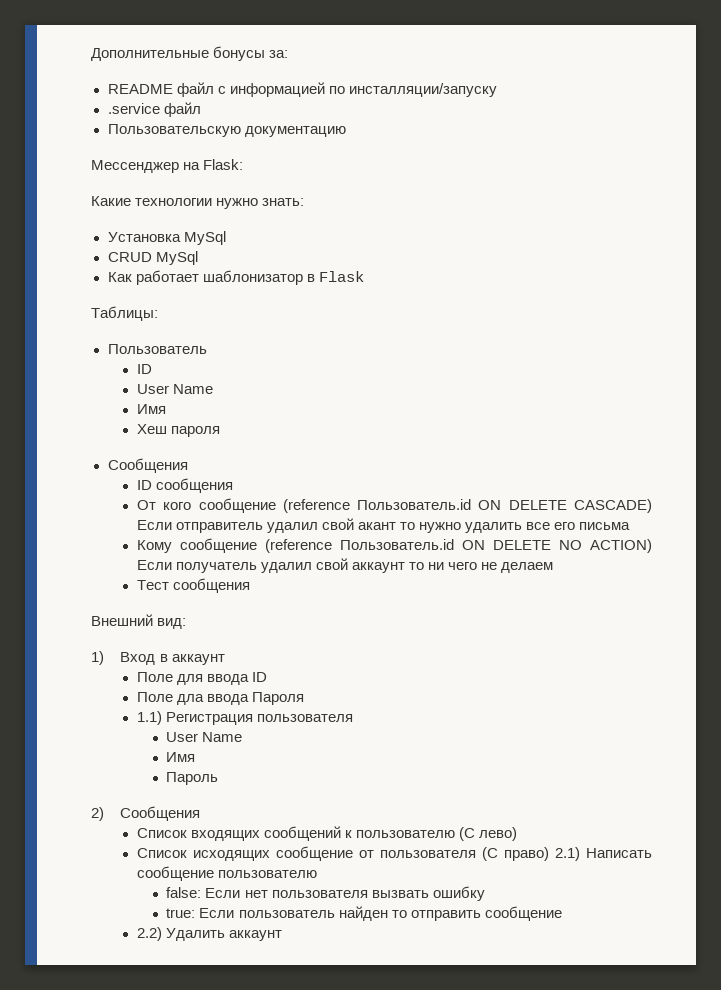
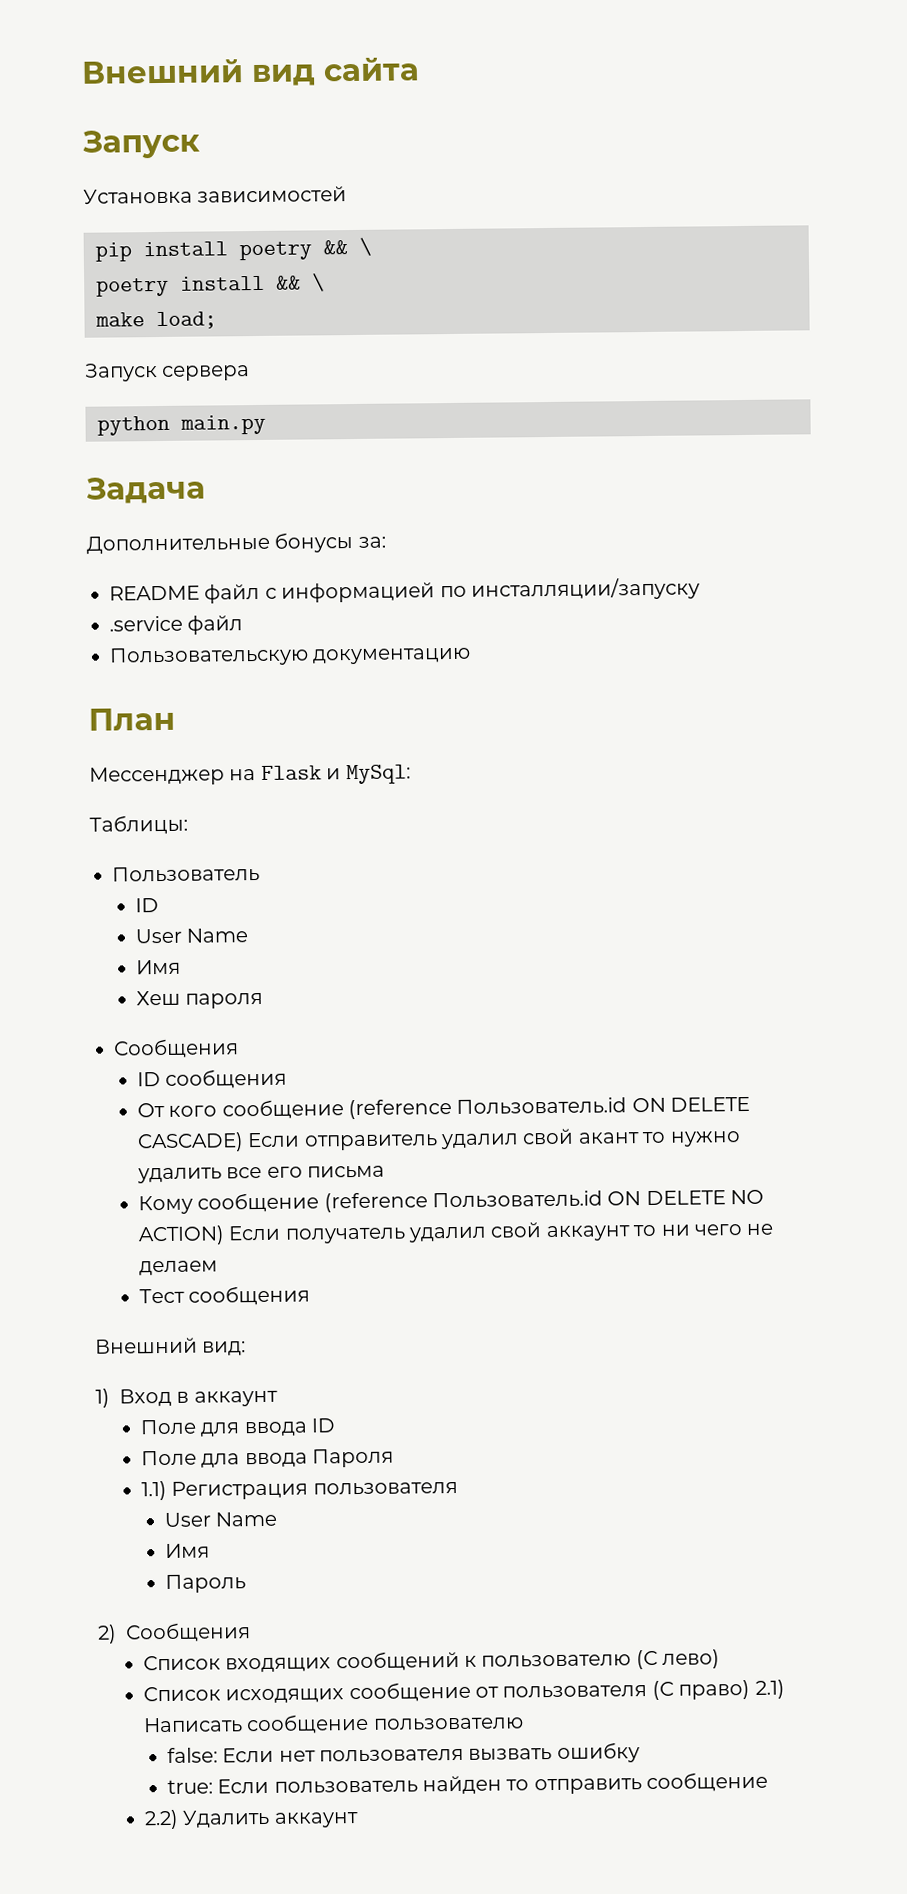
+ Внешний вид сайта
+ Запуск
+ Установка зависимостей
+ pip install poetry && \
+ poetry install && \
+ make load;
+ Запуск сервера
+ python main.py
+ Задача
+ План
- Мессенджер на Flask:
- Какие технологии нужно знать:
- Установка MySql
- CRUD MySql
- Как работает шаблонизатор в Flask
+ Мессенджер на Flask и MySql:

